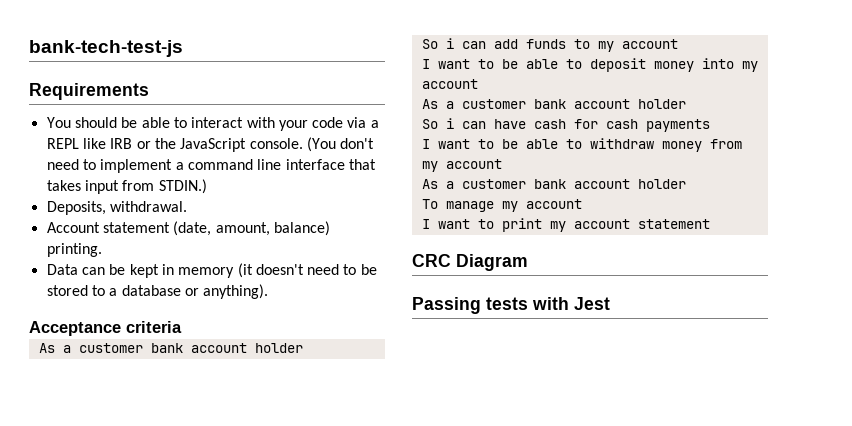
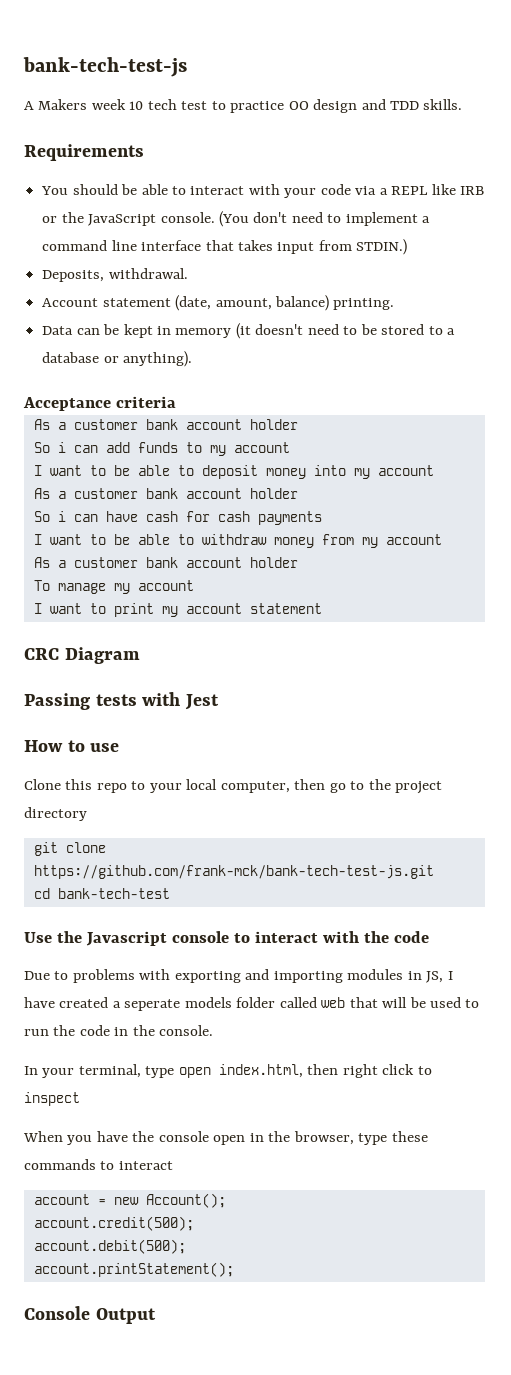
+ A Makers week 10 tech test to practice OO design and TDD skills.
+ How to use
+ Clone this repo to your local computer, then go to the project directory
+ git clone https://github.com/frank-mck/bank-tech-test-js.git
+ cd bank-tech-test
+ Use the Javascript console to interact with the code
+ Due to problems with exporting and importing modules in JS, I have created a seperate models folder called web that will be used to run the code in the console.
+ In your terminal, type open index.html, then right click to inspect
+ When you have the console open in the browser, type these commands to interact
+ account = new Account();
+ account.credit(500);
+ account.debit(500);
+ account.printStatement();
+ Console Output

